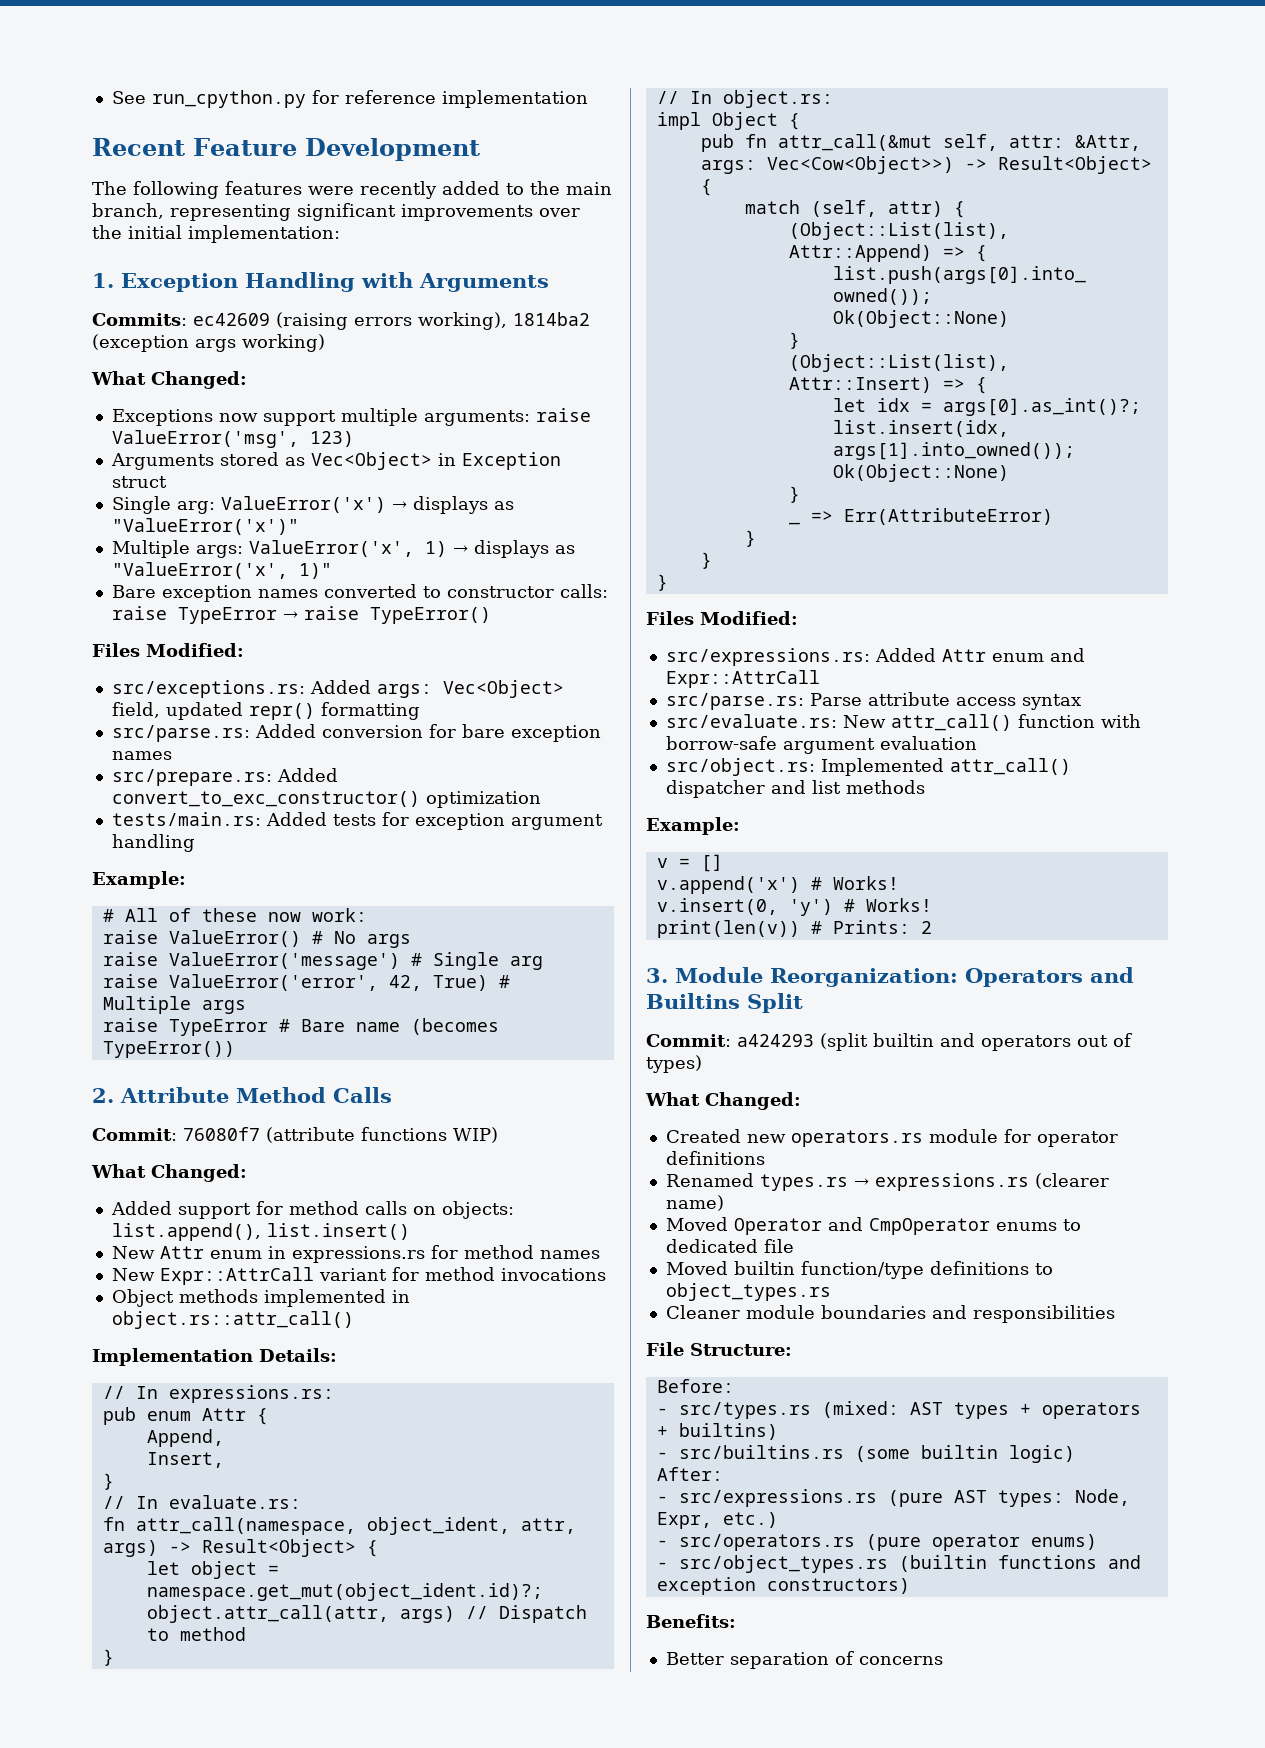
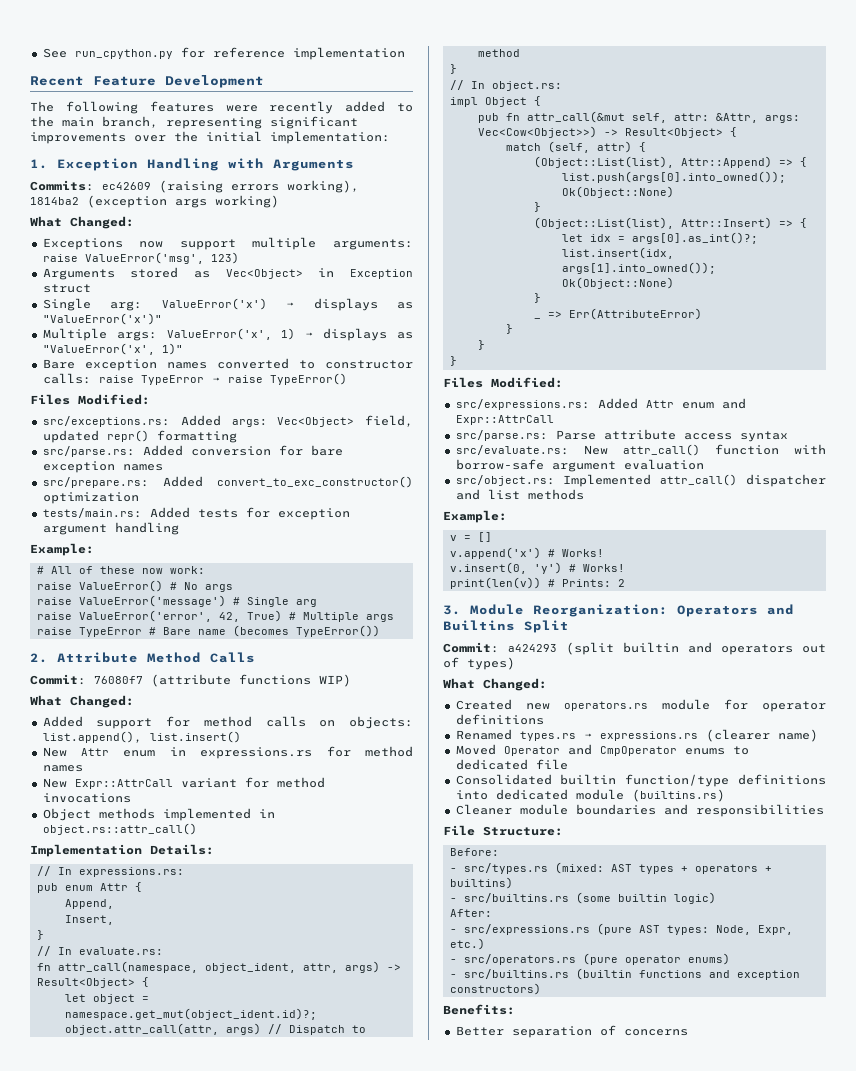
- Moved builtin function/type definitions to object_types.rs
+ Consolidated builtin function/type definitions into dedicated module (builtins.rs)
- - src/object_types.rs (builtin functions and exception constructors)
+ - src/builtins.rs (builtin functions and exception constructors)

